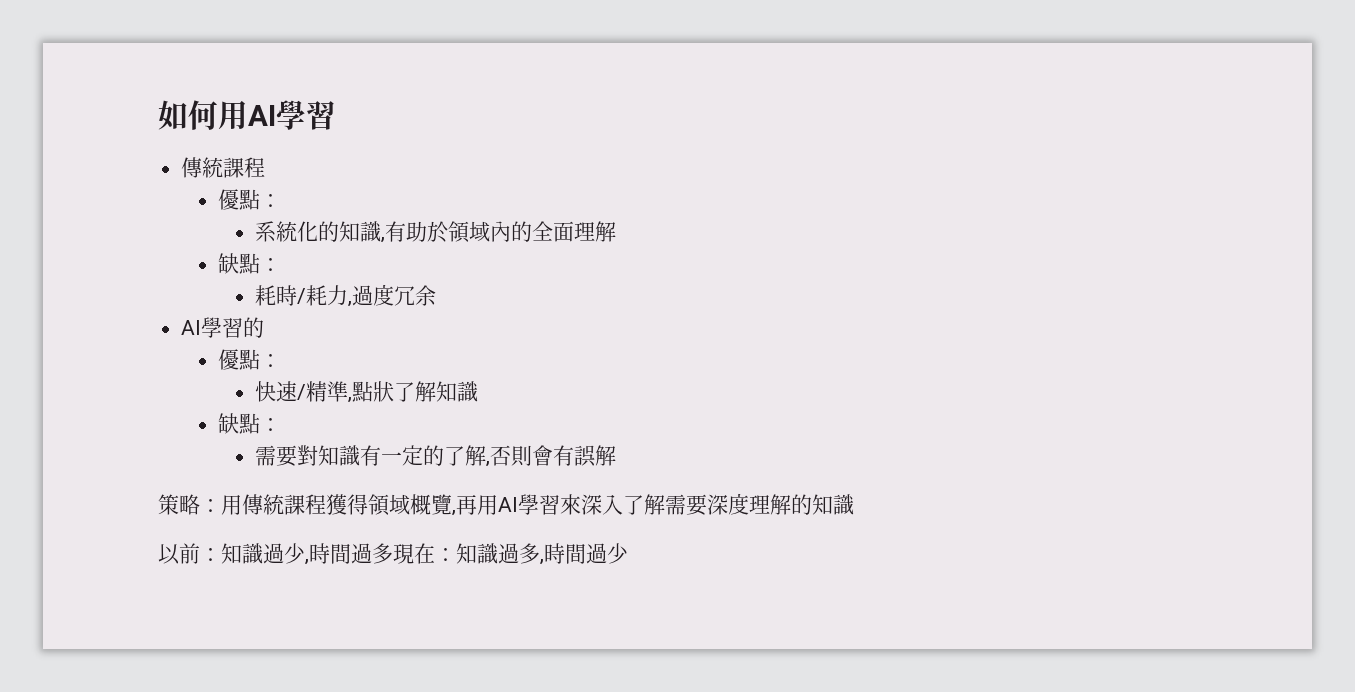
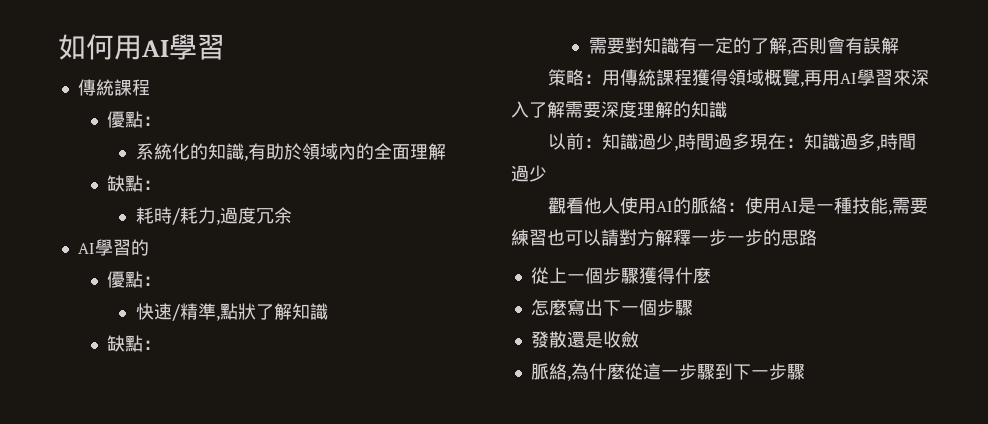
+ 觀看他人使用AI的脈絡：使用AI是一種技能,需要練習也可以請對方解釋一步一步的思路
+ 從上一個步驟獲得什麼
+ 怎麼寫出下一個步驟
+ 發散還是收斂
+ 脈絡,為什麼從這一步驟到下一步驟

